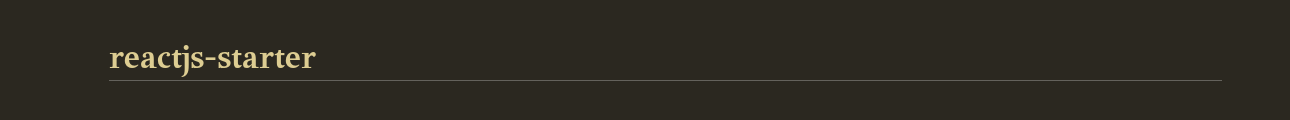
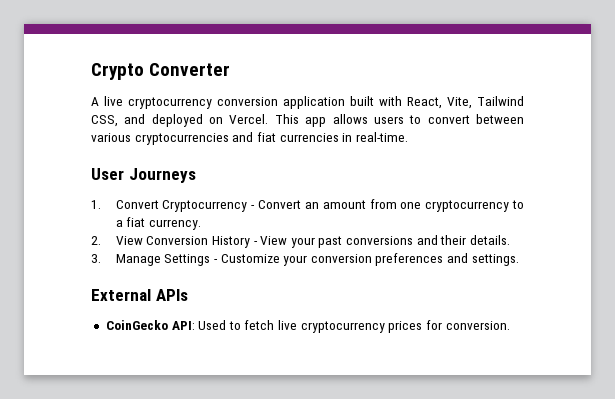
- reactjs-starter
+ Crypto Converter
+ A live cryptocurrency conversion application built with React, Vite, Tailwind CSS, and deployed on Vercel. This app allows users to convert between various cryptocurrencies and fiat currencies in real-time.
+ User Journeys
+ 1. Convert Cryptocurrency - Convert an amount from one cryptocurrency to a fiat currency.
+ 2. View Conversion History - View your past conversions and their details.
+ 3. Manage Settings - Customize your conversion preferences and settings.
+ External APIs
+ CoinGecko API: Used to fetch live cryptocurrency prices for conversion.

